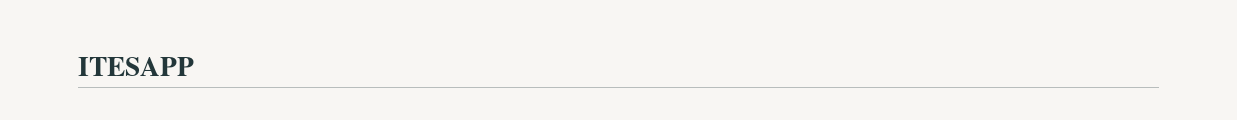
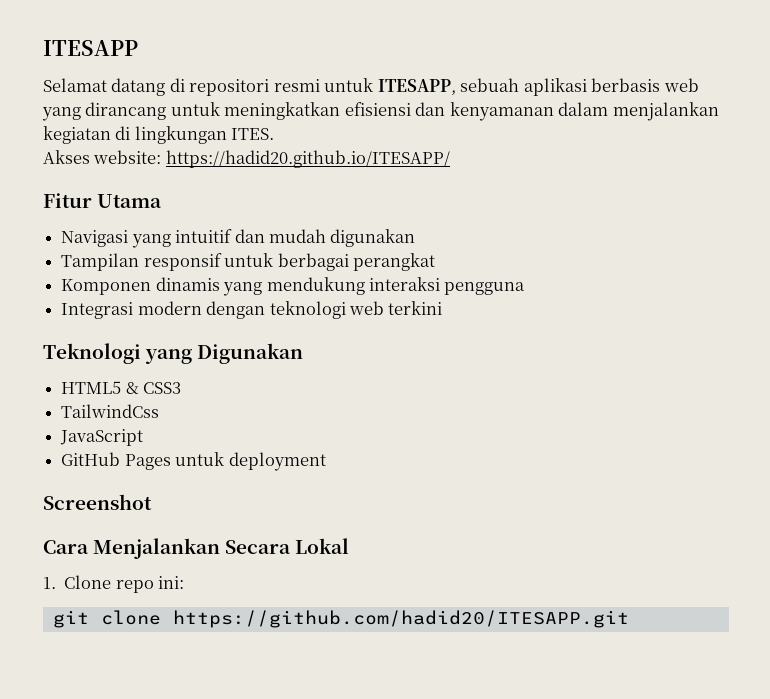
+ Selamat datang di repositori resmi untuk ITESAPP, sebuah aplikasi berbasis web yang dirancang untuk meningkatkan efisiensi dan kenyamanan dalam menjalankan kegiatan di lingkungan ITES.
+ Akses website: https://hadid20.github.io/ITESAPP/
+ Fitur Utama
+ Navigasi yang intuitif dan mudah digunakan
+ Tampilan responsif untuk berbagai perangkat
+ Komponen dinamis yang mendukung interaksi pengguna
+ Integrasi modern dengan teknologi web terkini
+ Teknologi yang Digunakan
+ HTML5 & CSS3
+ TailwindCss
+ JavaScript
+ GitHub Pages untuk deployment
+ Screenshot
+ Cara Menjalankan Secara Lokal
+ 1. Clone repo ini:
+ git clone https://github.com/hadid20/ITESAPP.git

